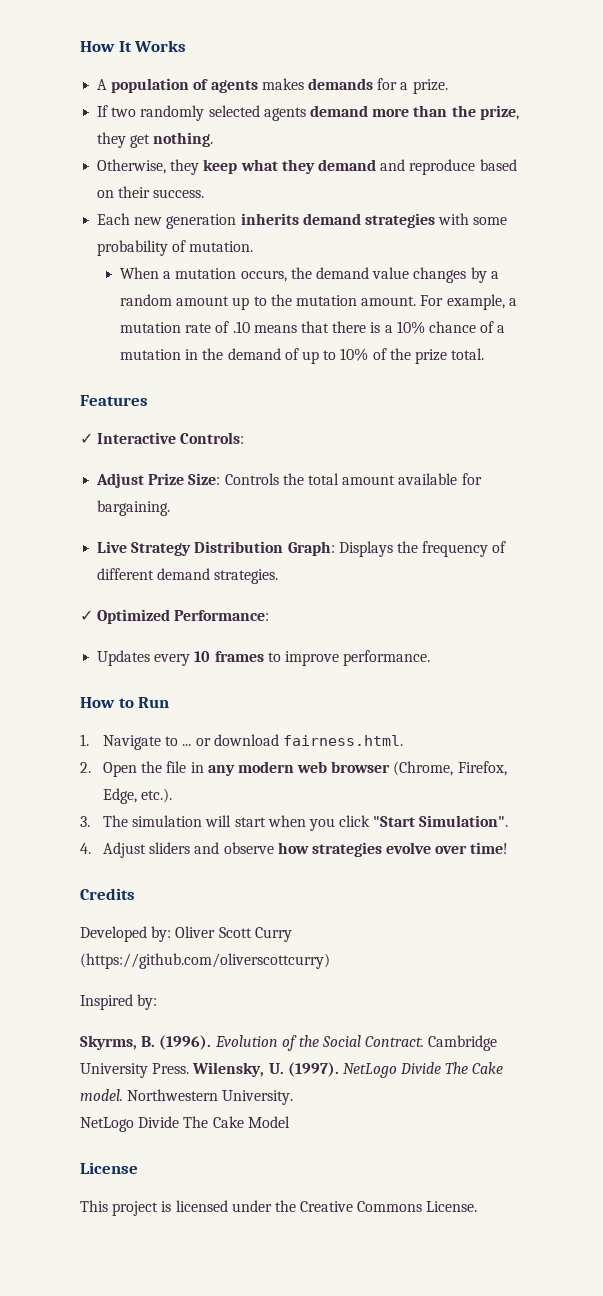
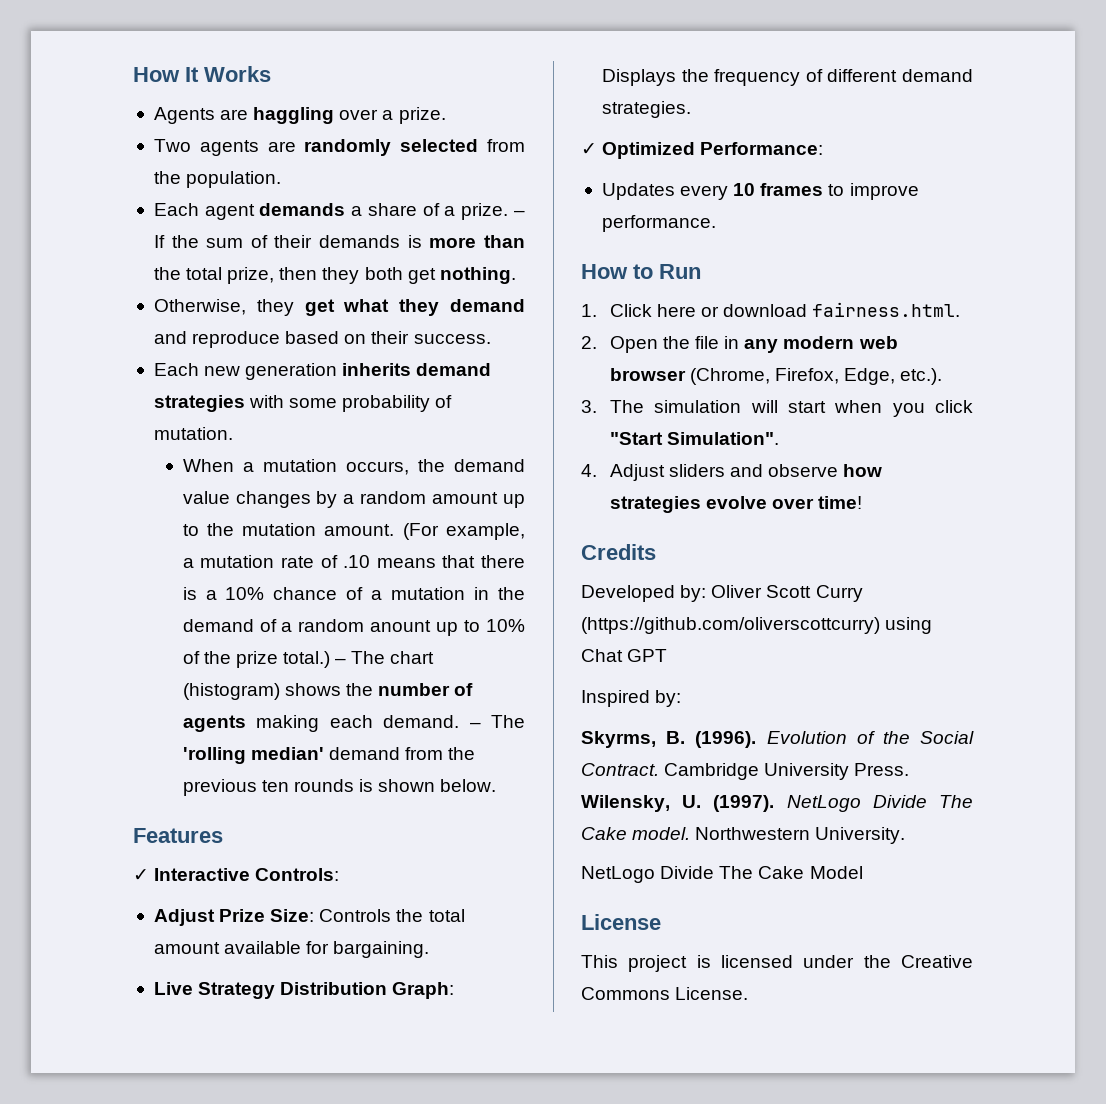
- A population of agents makes demands for a prize.
- If two randomly selected agents demand more than the prize, they get nothing.
+ Agents are haggling over a prize.
+ Two agents are randomly selected from the population.
+ Each agent demands a share of a prize. – If the sum of their demands is more than the total prize, then they both get nothing.
- Otherwise, they keep what they demand and reproduce based on their success.
+ Otherwise, they get what they demand and reproduce based on their success.
- For example, a mutation rate of .10 means that there is a 10% chance of a mutation in the demand of up to 10% of the prize total.
+ (For example, a mutation rate of .10 means that there is a 10% chance of a mutation in the demand of a random anount up to 10% of the prize total.) – The chart (histogram) shows the number of agents making each demand. – The 'rolling median' demand from the previous ten rounds is shown below.
- 1. Navigate to ... or download fairness.html.
+ 1. Click here or download fairness.html.
- Developed by: Oliver Scott Curry (https://github.com/oliverscottcurry)
+ Developed by: Oliver Scott Curry (https://github.com/oliverscottcurry) using Chat GPT

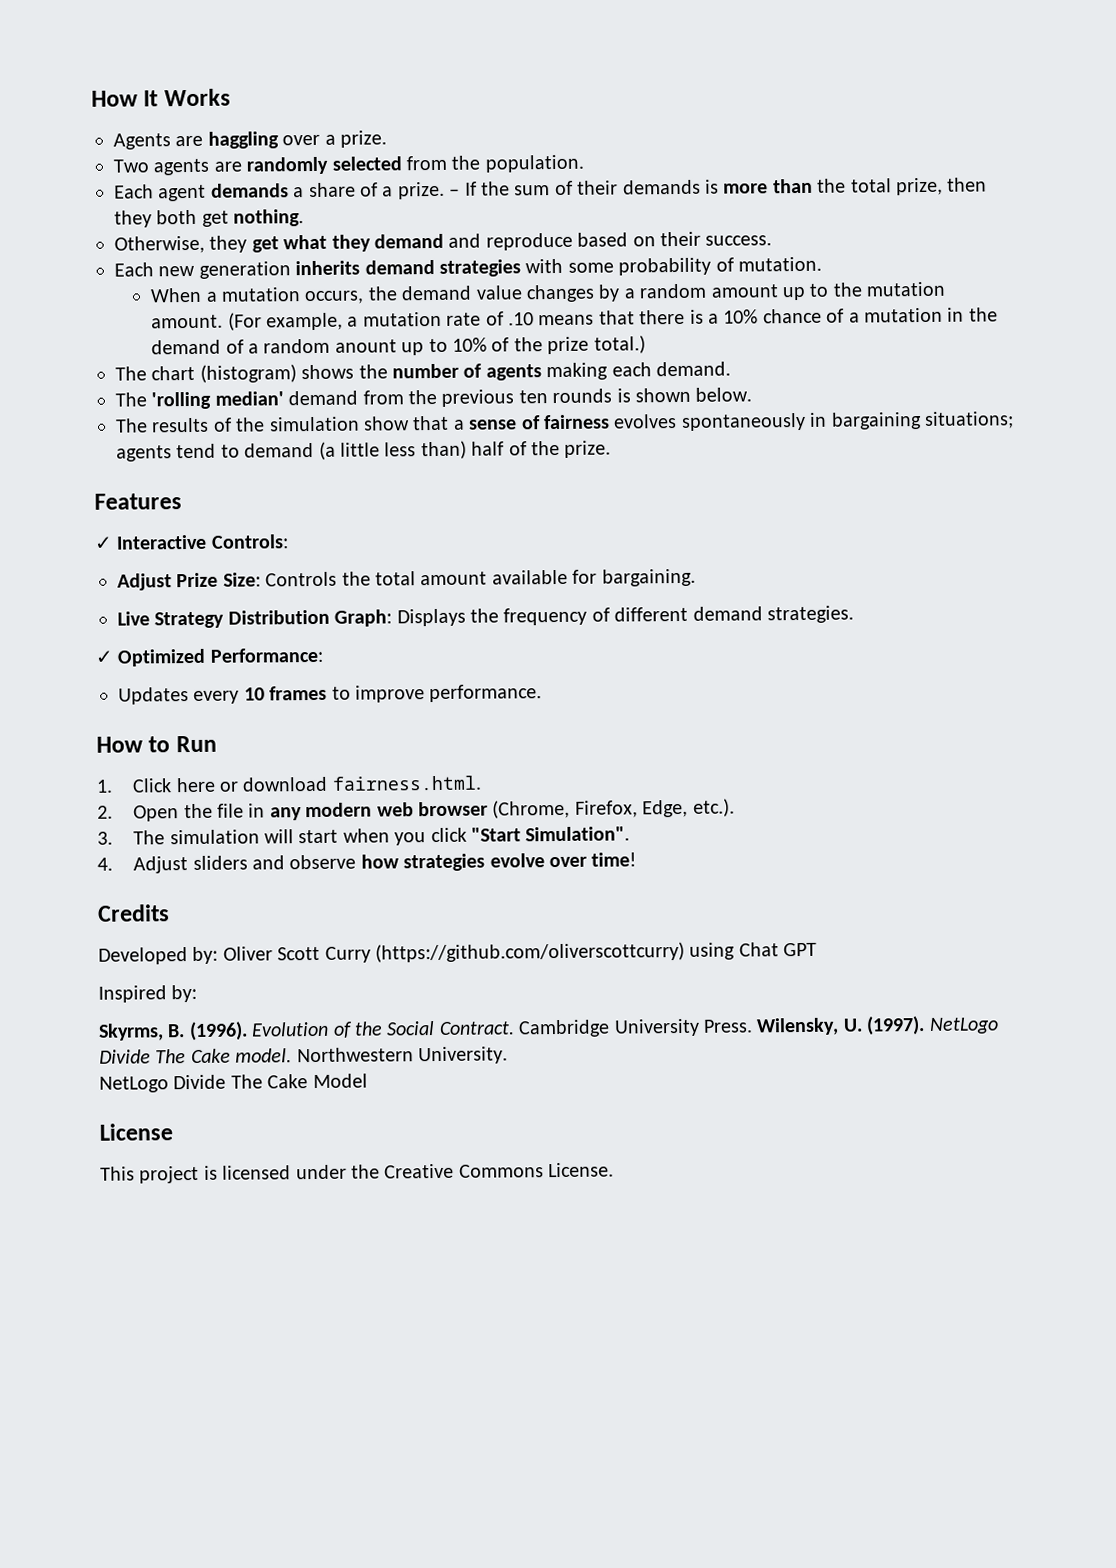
- (For example, a mutation rate of .10 means that there is a 10% chance of a mutation in the demand of a random anount up to 10% of the prize total.) – The chart (histogram) shows the number of agents making each demand. – The 'rolling median' demand from the previous ten rounds is shown below.
+ (For example, a mutation rate of .10 means that there is a 10% chance of a mutation in the demand of a random anount up to 10% of the prize total.)
+ The chart (histogram) shows the number of agents making each demand.
+ The 'rolling median' demand from the previous ten rounds is shown below.
+ The results of the simulation show that a sense of fairness evolves spontaneously in bargaining situations; agents tend to demand (a little less than) half of the prize.

